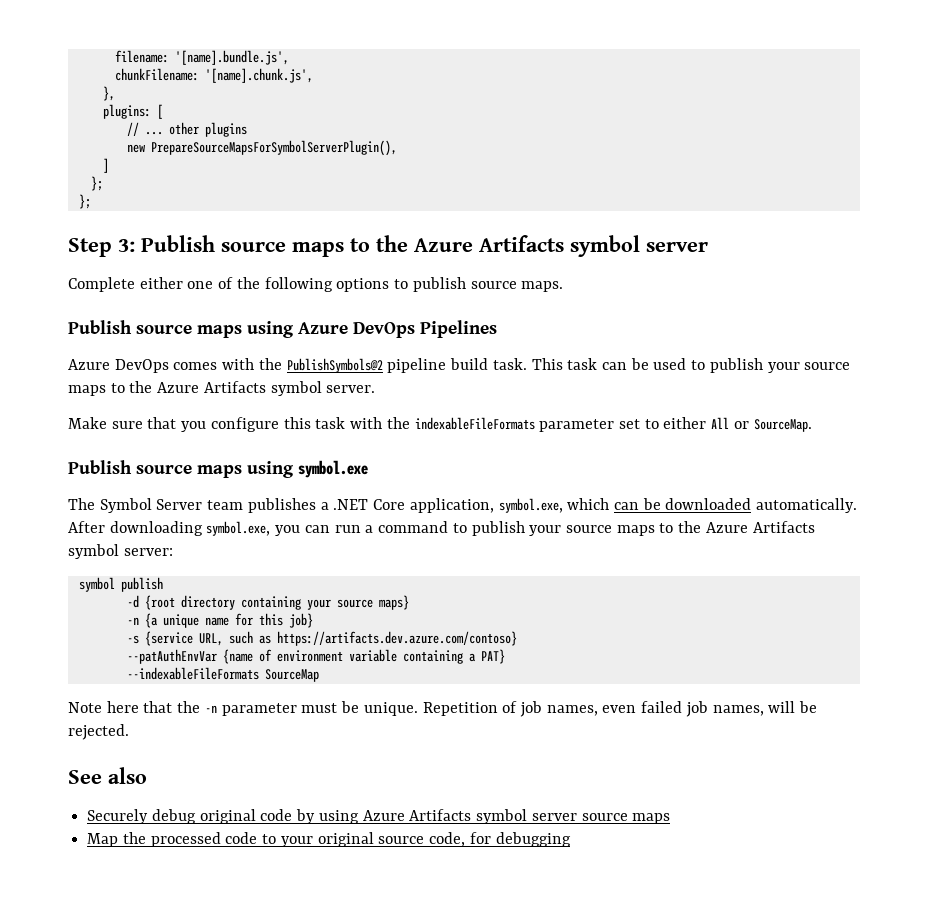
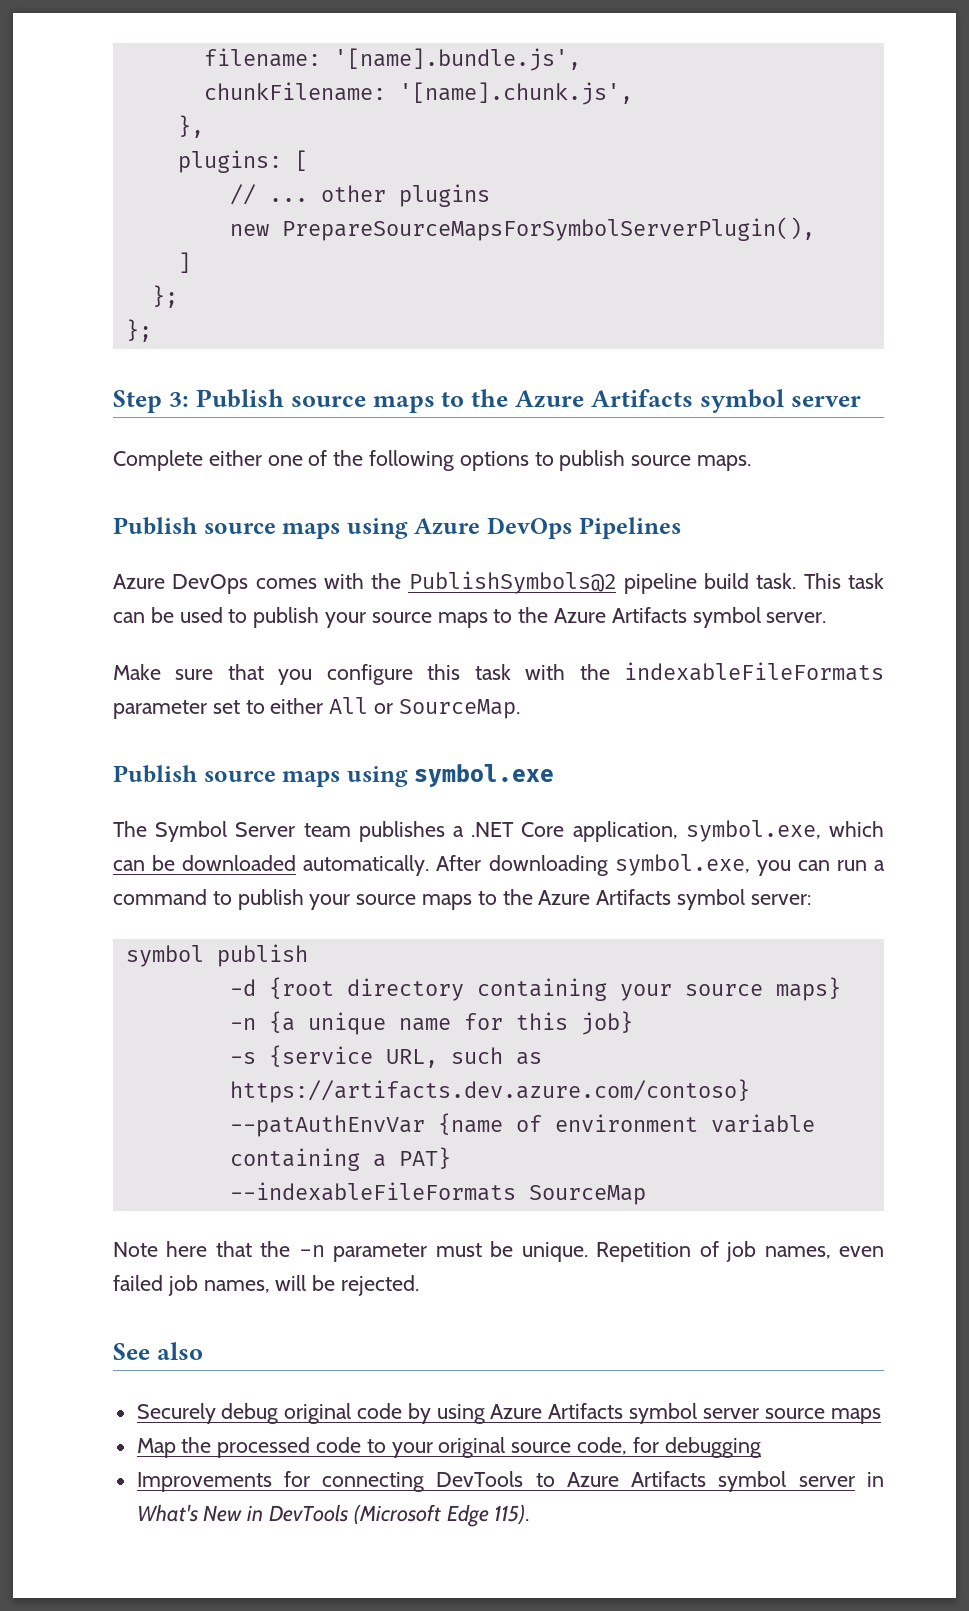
+ Improvements for connecting DevTools to Azure Artifacts symbol server in What's New in DevTools (Microsoft Edge 115).

